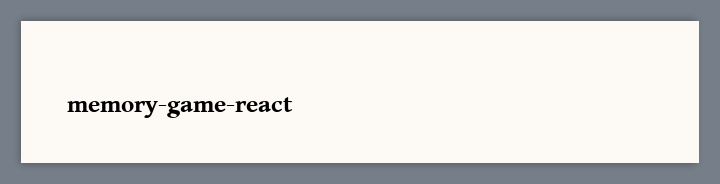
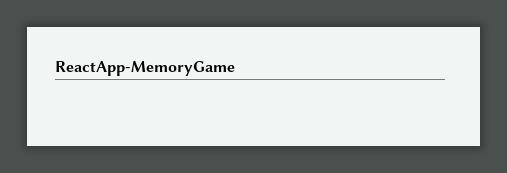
- memory-game-react
+ ReactApp-MemoryGame

